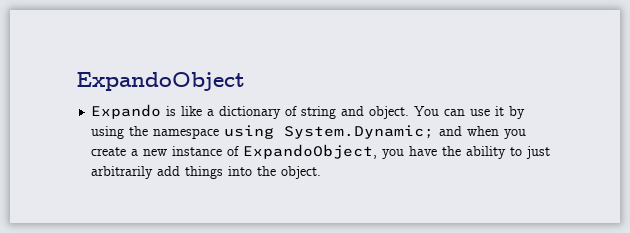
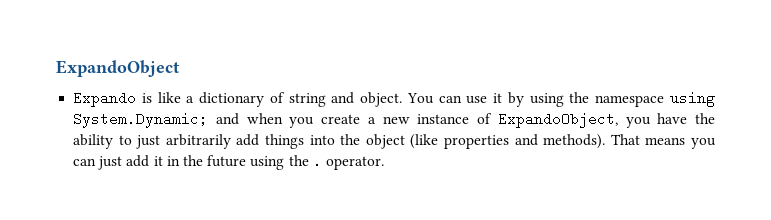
- You can use it by using the namespace using System.Dynamic; and when you create a new instance of ExpandoObject, you have the ability to just arbitrarily add things into the object.
+ You can use it by using the namespace using System.Dynamic; and when you create a new instance of ExpandoObject, you have the ability to just arbitrarily add things into the object (like properties and methods). That means you can just add it in the future using the . operator.

